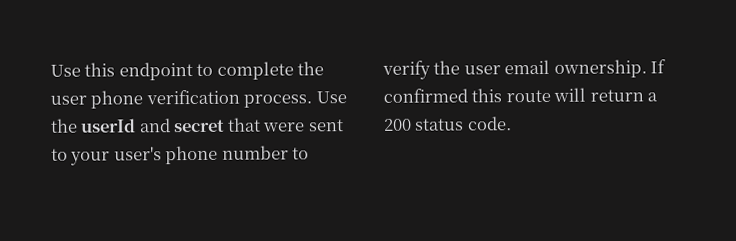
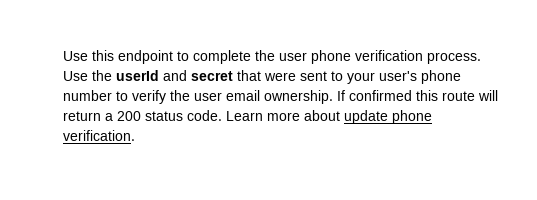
+ Learn more about update phone verification.

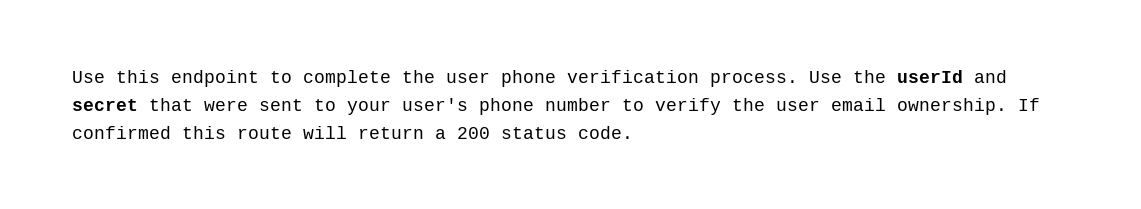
- Learn more about update phone verification.

